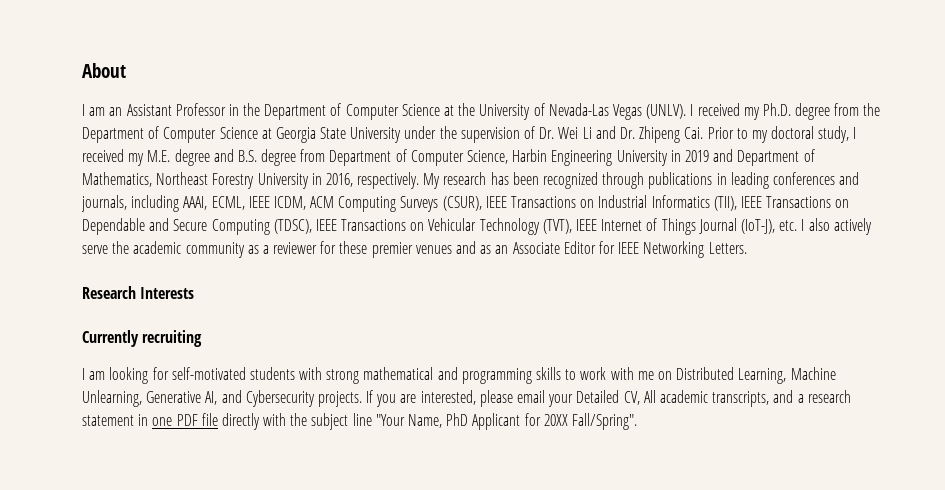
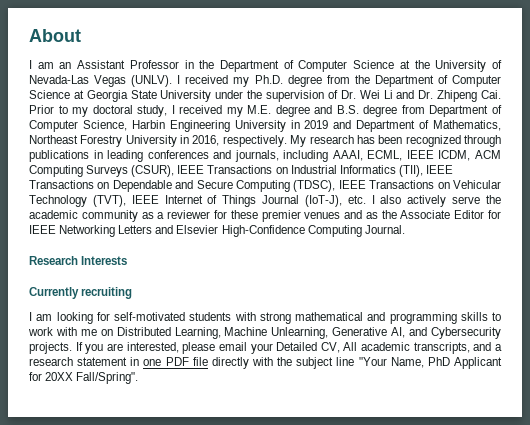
- My research has been recognized through publications in leading conferences and journals, including AAAI, ECML, IEEE ICDM, ACM Computing Surveys (CSUR), IEEE Transactions on Industrial Informatics (TII), IEEE Transactions on Dependable and Secure Computing (TDSC), IEEE Transactions on Vehicular Technology (TVT), IEEE Internet of Things Journal (IoT-J), etc. I also actively serve the academic community as a reviewer for these premier venues and as an Associate Editor for IEEE Networking Letters.
+ My research has been recognized through publications in leading conferences and journals, including AAAI, ECML, IEEE ICDM, ACM Computing Surveys (CSUR), IEEE Transactions on Industrial Informatics (TII), IEEE Transactions on Dependable and Secure Computing (TDSC), IEEE Transactions on Vehicular Technology (TVT), IEEE Internet of Things Journal (IoT-J), etc. I also actively serve the academic community as a reviewer for these premier venues and as the Associate Editor for IEEE Networking Letters and Elsevier High-Confidence Computing Journal.

